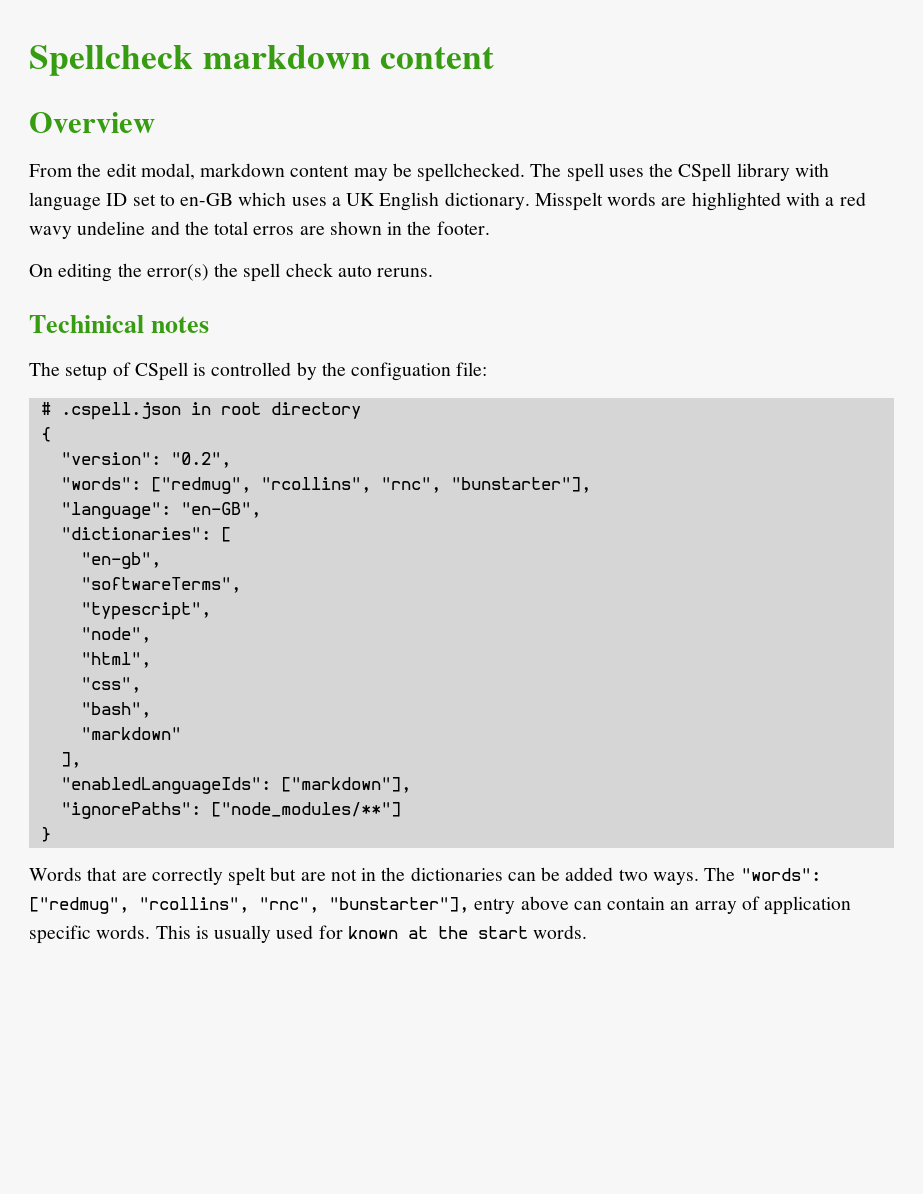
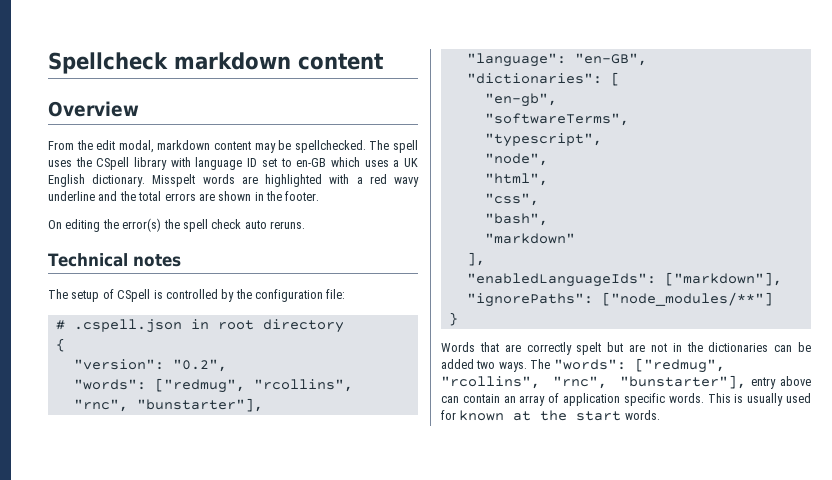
- Misspelt words are highlighted with a red wavy undeline and the total erros are shown in the footer.
+ Misspelt words are highlighted with a red wavy underline and the total errors are shown in the footer.
- Techinical notes
+ Technical notes
- The setup of CSpell is controlled by the configuation file:
+ The setup of CSpell is controlled by the configuration file:

